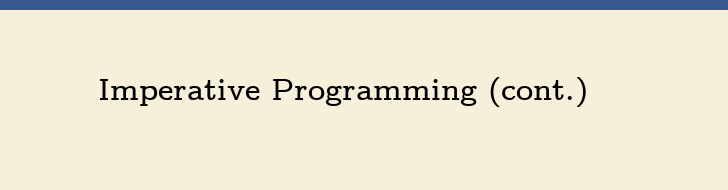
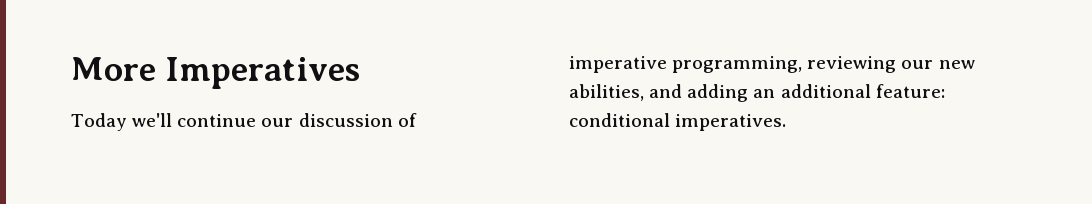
- Imperative Programming (cont.)
+ More Imperatives
+ Today we'll continue our discussion of imperative programming, reviewing our new abilities, and adding an additional feature: conditional imperatives.

